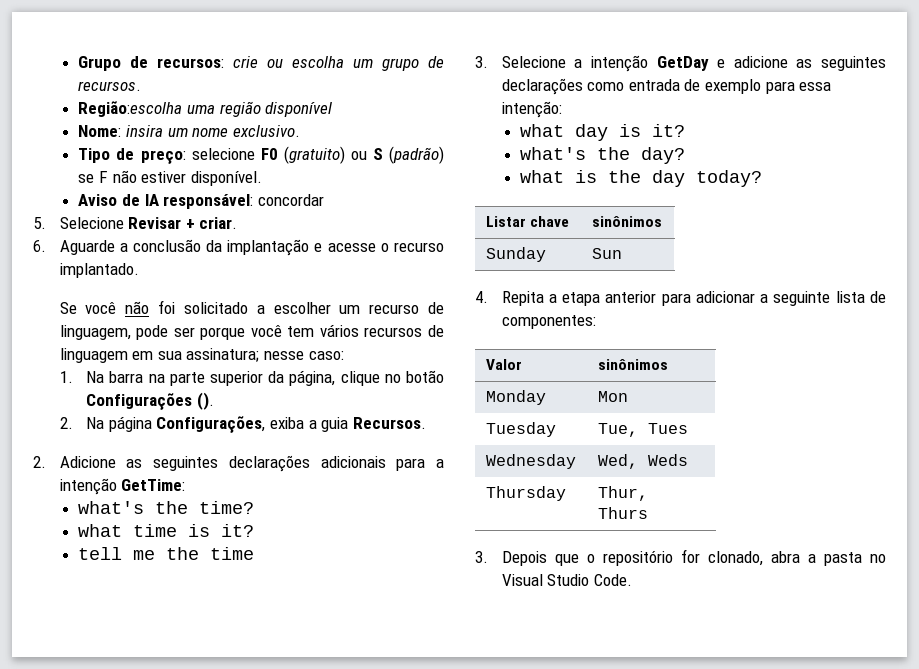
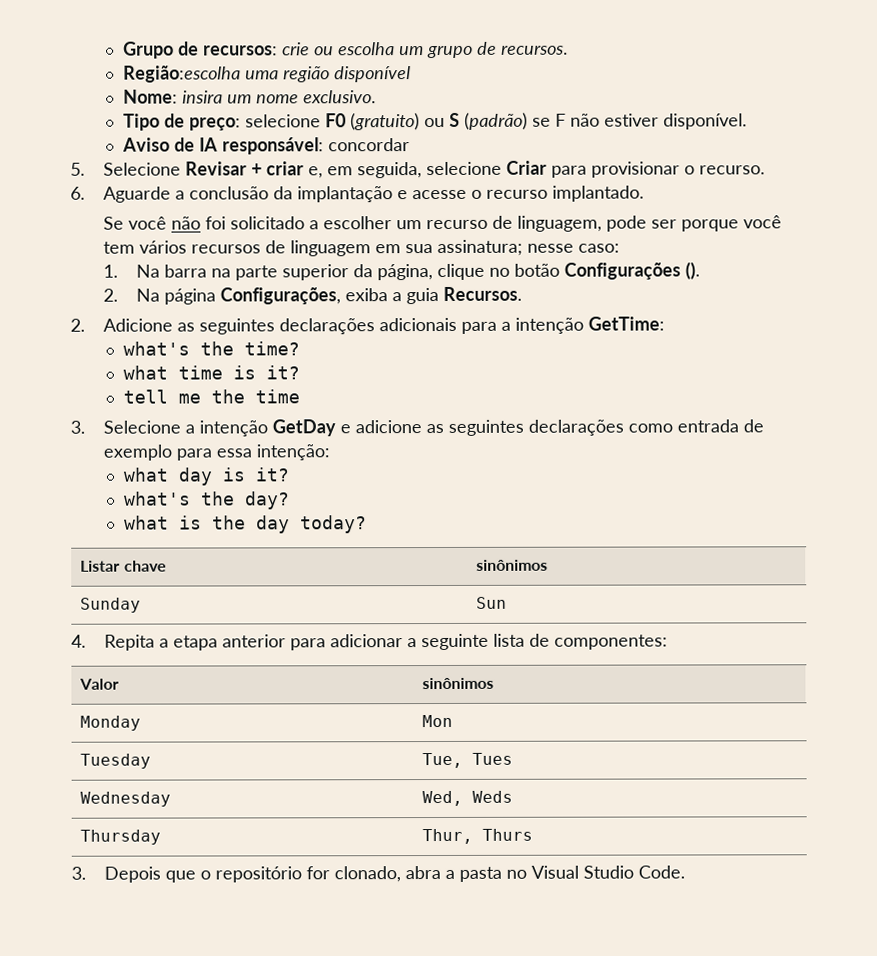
- 5. Selecione Revisar + criar.
+ 5. Selecione Revisar + criar e, em seguida, selecione Criar para provisionar o recurso.

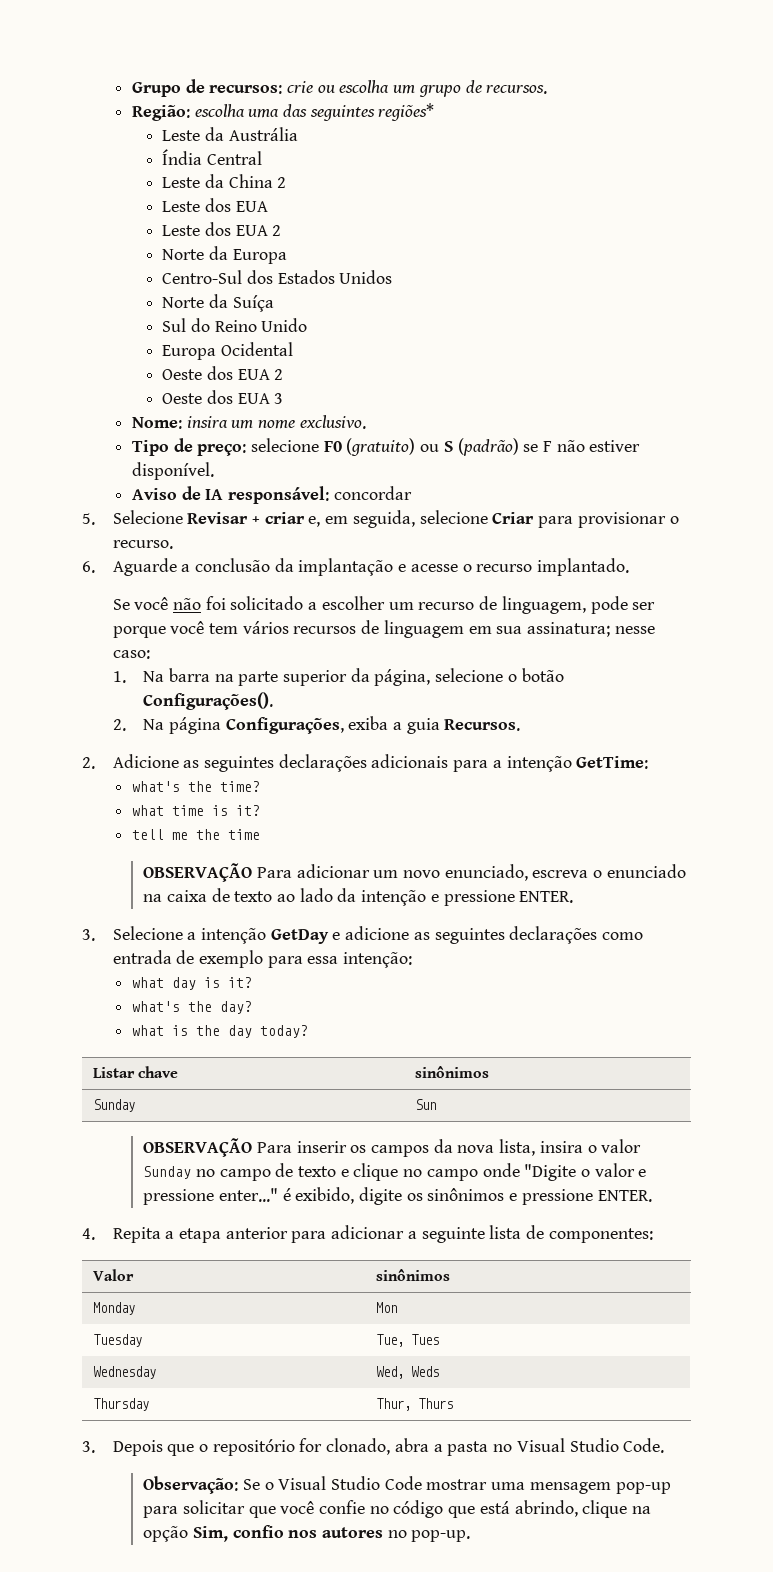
- Região:escolha uma região disponível
+ Região: escolha uma das seguintes regiões*
+ Leste da Austrália
+ Índia Central
+ Leste da China 2
+ Leste dos EUA
+ Leste dos EUA 2
+ Norte da Europa
+ Centro-Sul dos Estados Unidos
+ Norte da Suíça
+ Sul do Reino Unido
+ Europa Ocidental
+ Oeste dos EUA 2
+ Oeste dos EUA 3
- 1. Na barra na parte superior da página, clique no botão Configurações ().
+ 1. Na barra na parte superior da página, selecione o botão Configurações().
+ OBSERVAÇÃO Para adicionar um novo enunciado, escreva o enunciado na caixa de texto ao lado da intenção e pressione ENTER.
+ OBSERVAÇÃO Para inserir os campos da nova lista, insira o valor Sunday no campo de texto e clique no campo onde "Digite o valor e pressione enter..." é exibido, digite os sinônimos e pressione ENTER.
+ Observação: Se o Visual Studio Code mostrar uma mensagem pop-up para solicitar que você confie no código que está abrindo, clique na opção Sim, confio nos autores no pop-up.

